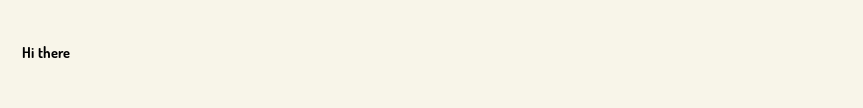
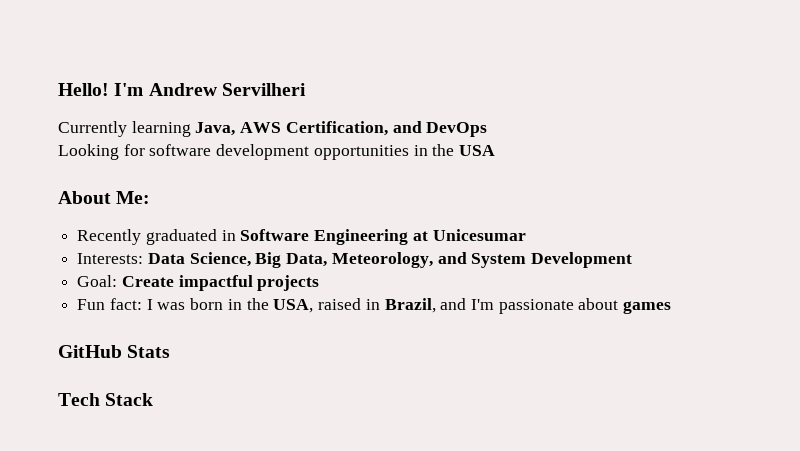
- Hi there
+ Hello! I'm Andrew Servilheri
+ Currently learning Java, AWS Certification, and DevOps
+ Looking for software development opportunities in the USA
+ About Me:
+ Recently graduated in Software Engineering at Unicesumar
+ Interests: Data Science, Big Data, Meteorology, and System Development
+ Goal: Create impactful projects
+ Fun fact: I was born in the USA, raised in Brazil, and I'm passionate about games
+ GitHub Stats
+ Tech Stack

